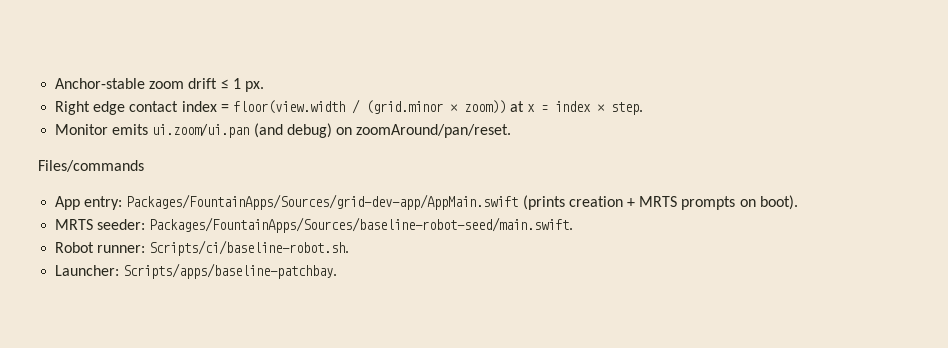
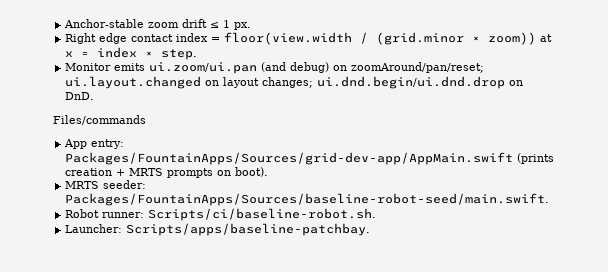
- Monitor emits ui.zoom/ui.pan (and debug) on zoomAround/pan/reset.
+ Monitor emits ui.zoom/ui.pan (and debug) on zoomAround/pan/reset; ui.layout.changed on layout changes; ui.dnd.begin/ui.dnd.drop on DnD.

